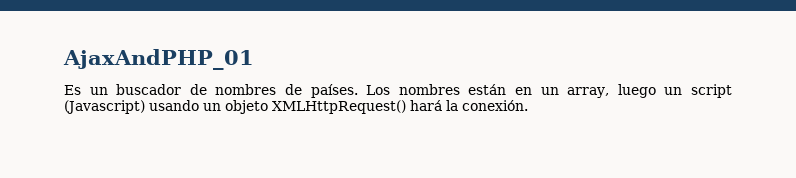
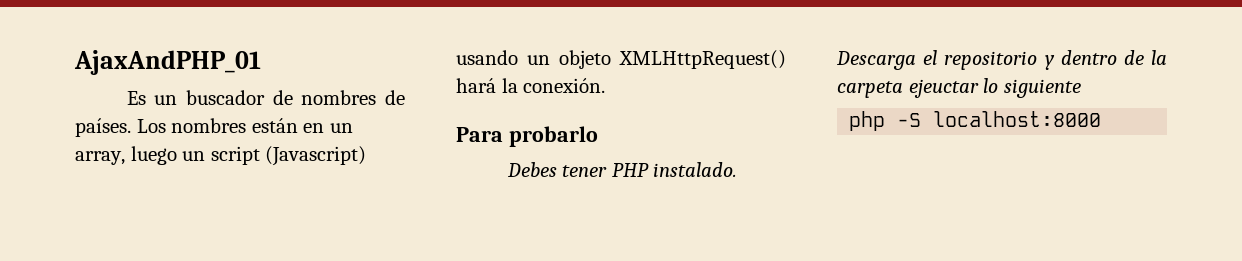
+ Para probarlo
+ Debes tener PHP instalado. Descarga el repositorio y dentro de la carpeta ejeuctar lo siguiente
+ php -S localhost:8000

